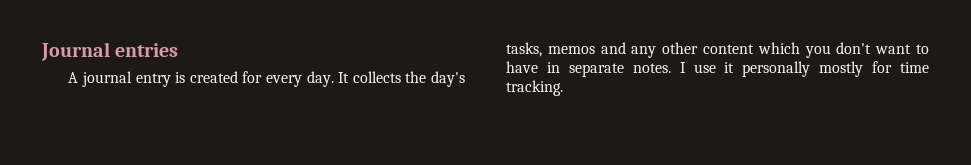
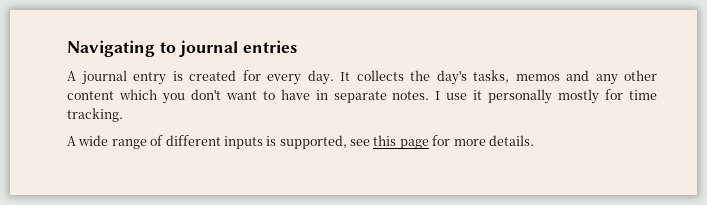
- Journal entries
+ Navigating to journal entries
+ A wide range of different inputs is supported, see this page for more details.

